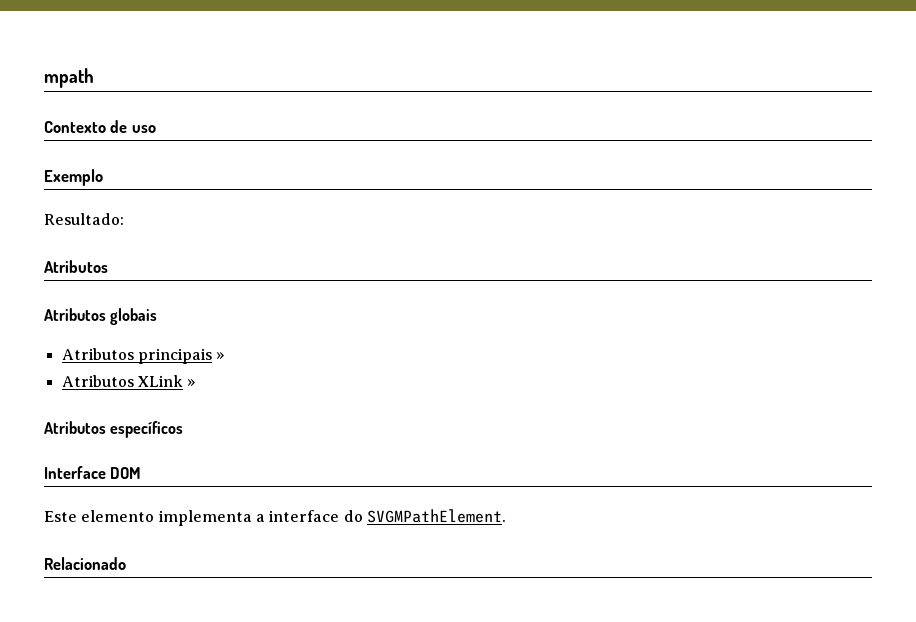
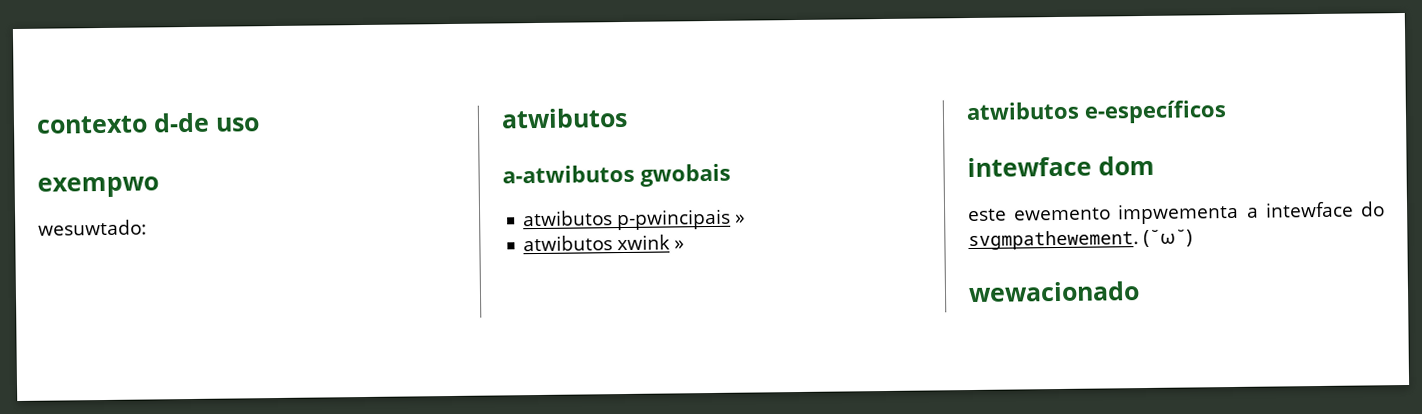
- mpath
- Contexto de uso
- Exemplo
- Resultado:
- Atributos
- Atributos globais
- Atributos principais »
- Atributos XLink »
- Atributos específicos
- Interface DOM
- Este elemento implementa a interface do SVGMPathElement.
- Relacionado
+ contexto d-de uso
+ exempwo
+ wesuwtado:
+ atwibutos
+ a-atwibutos gwobais
+ atwibutos p-pwincipais »
+ atwibutos xwink »
+ atwibutos e-específicos
+ intewface dom
+ este ewemento impwementa a intewface do svgmpathewement. (˘ω˘)
+ wewacionado

